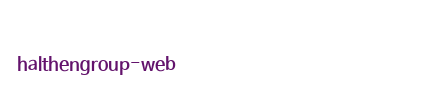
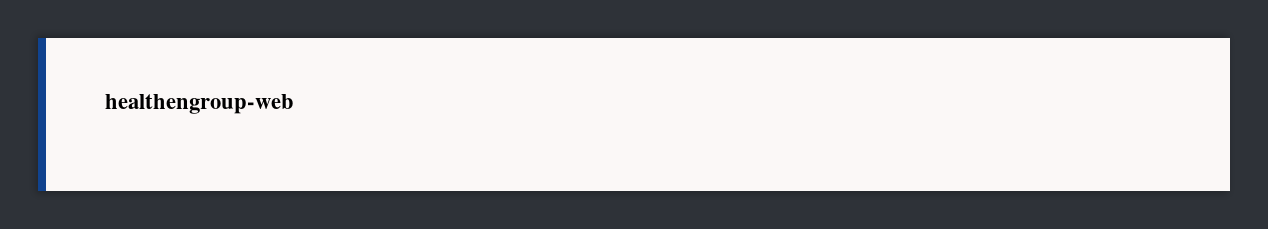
- halthengroup-web
+ healthengroup-web

